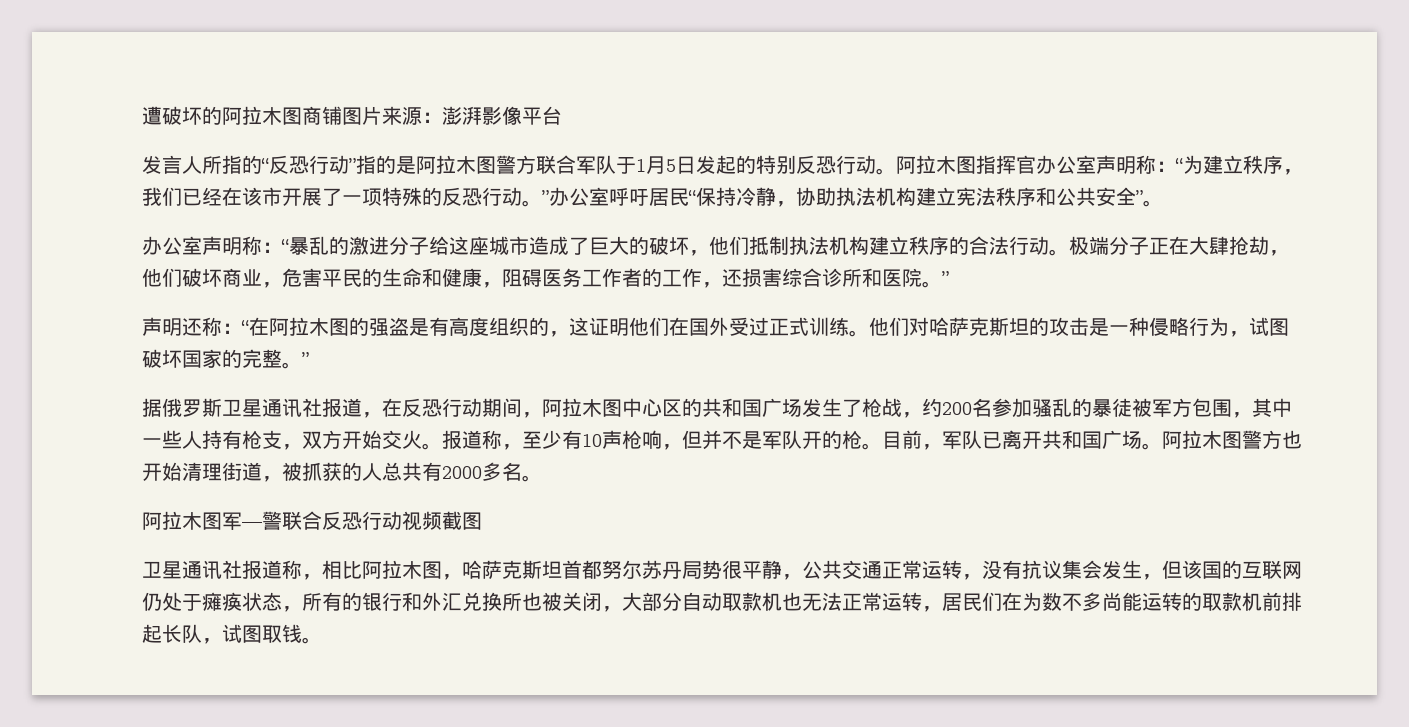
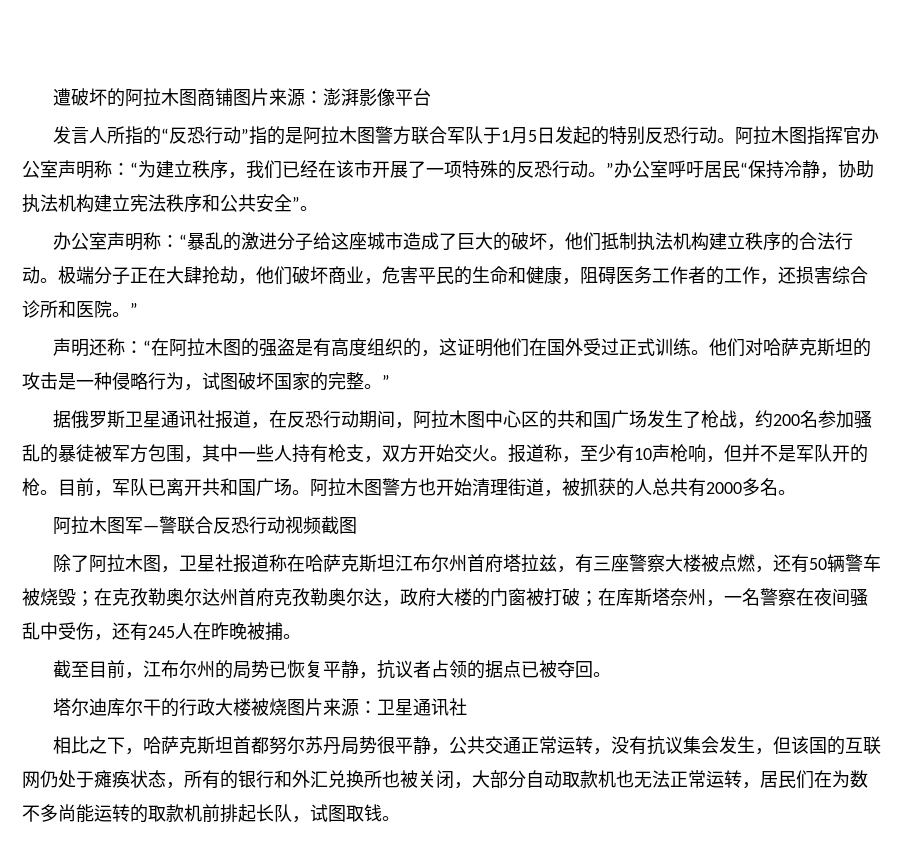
- 卫星通讯社报道称，相比阿拉木图，哈萨克斯坦首都努尔苏丹局势很平静，公共交通正常运转，没有抗议集会发生，但该国的互联网仍处于瘫痪状态，所有的银行和外汇兑换所也被关闭，大部分自动取款机也无法正常运转，居民们在为数不多尚能运转的取款机前排起长队，试图取钱。
+ 除了阿拉木图，卫星社报道称在哈萨克斯坦江布尔州首府塔拉兹，有三座警察大楼被点燃，还有50辆警车被烧毁；在克孜勒奥尔达州首府克孜勒奥尔达，政府大楼的门窗被打破；在库斯塔奈州，一名警察在夜间骚乱中受伤，还有245人在昨晚被捕。
+ 截至目前，江布尔州的局势已恢复平静，抗议者占领的据点已被夺回。
+ 塔尔迪库尔干的行政大楼被烧图片来源：卫星通讯社
+ 相比之下，哈萨克斯坦首都努尔苏丹局势很平静，公共交通正常运转，没有抗议集会发生，但该国的互联网仍处于瘫痪状态，所有的银行和外汇兑换所也被关闭，大部分自动取款机也无法正常运转，居民们在为数不多尚能运转的取款机前排起长队，试图取钱。

